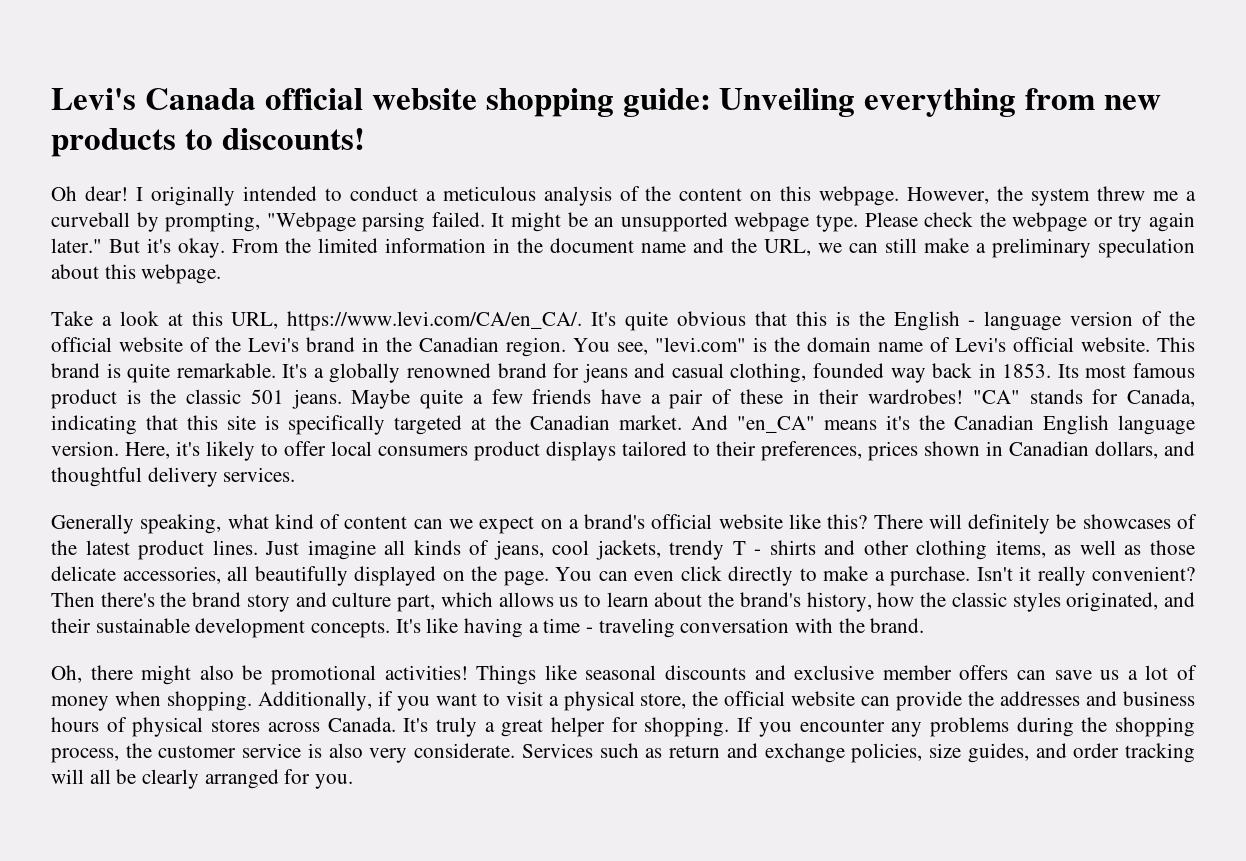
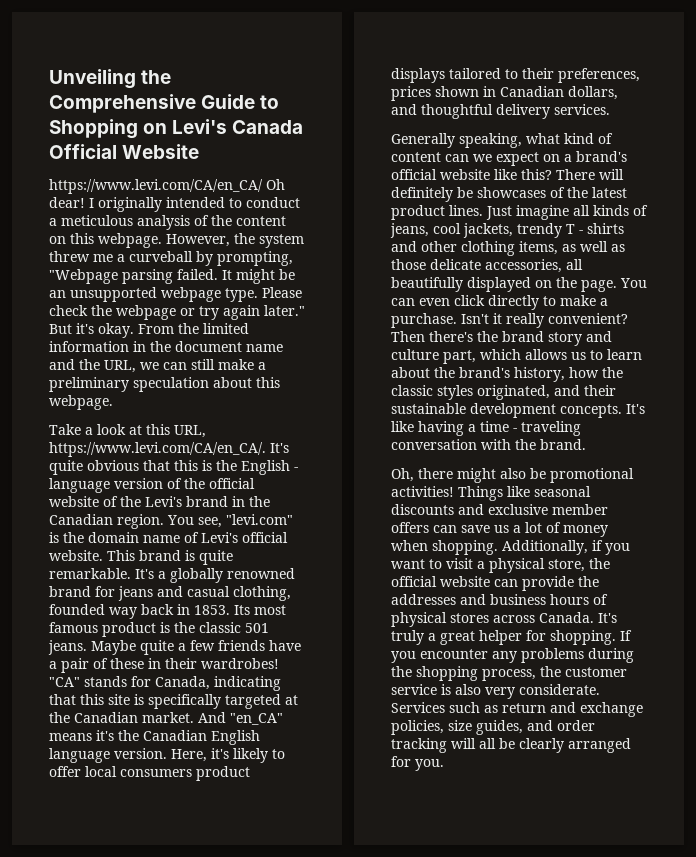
- Levi's Canada official website shopping guide: Unveiling everything from new products to discounts!
- Oh dear!
+ Unveiling the Comprehensive Guide to Shopping on Levi's Canada Official Website
+ https://www.levi.com/CA/en_CA/ Oh dear!

